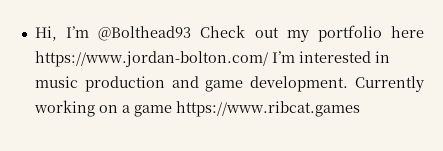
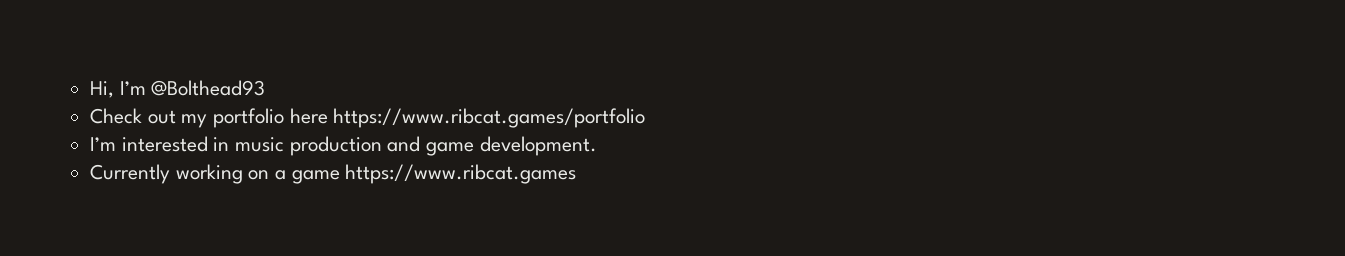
- Hi, I’m @Bolthead93 Check out my portfolio here https://www.jordan-bolton.com/ I’m interested in music production and game development. Currently working on a game https://www.ribcat.games
+ Hi, I’m @Bolthead93
+ Check out my portfolio here https://www.ribcat.games/portfolio
+ I’m interested in music production and game development.
+ Currently working on a game https://www.ribcat.games

